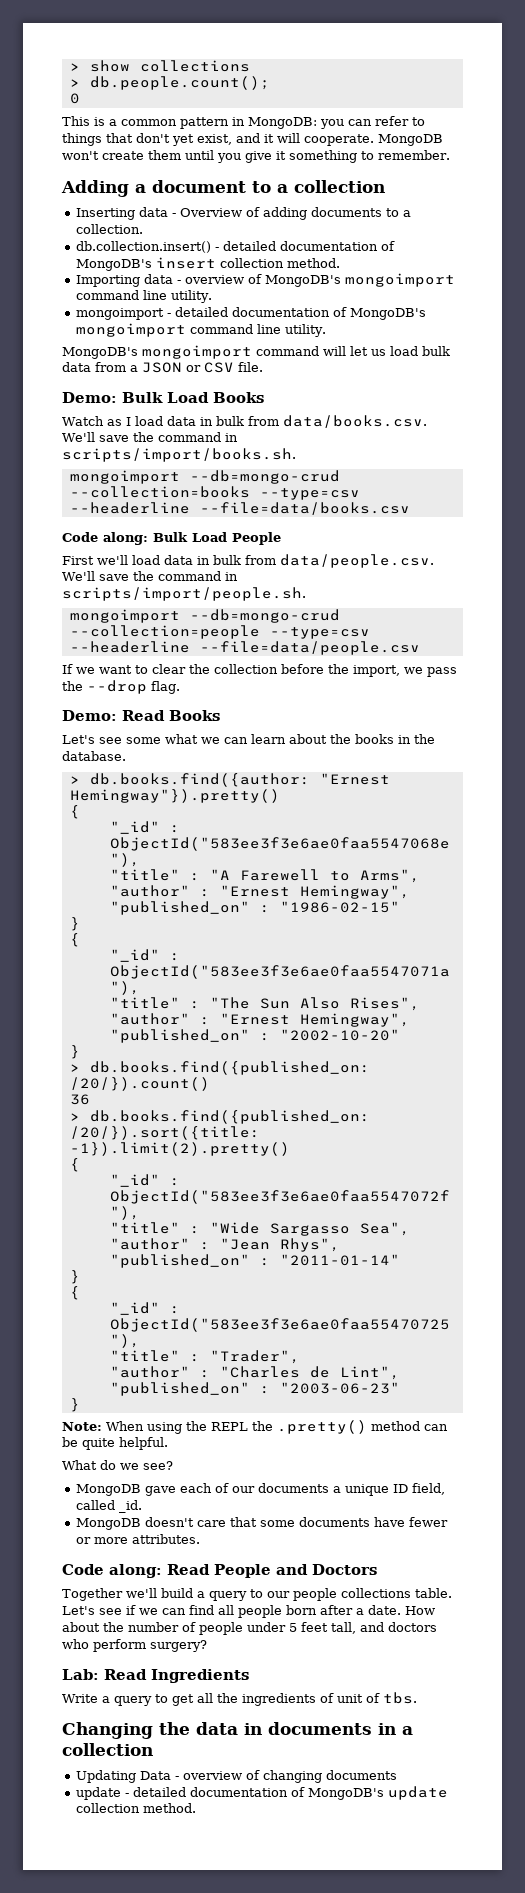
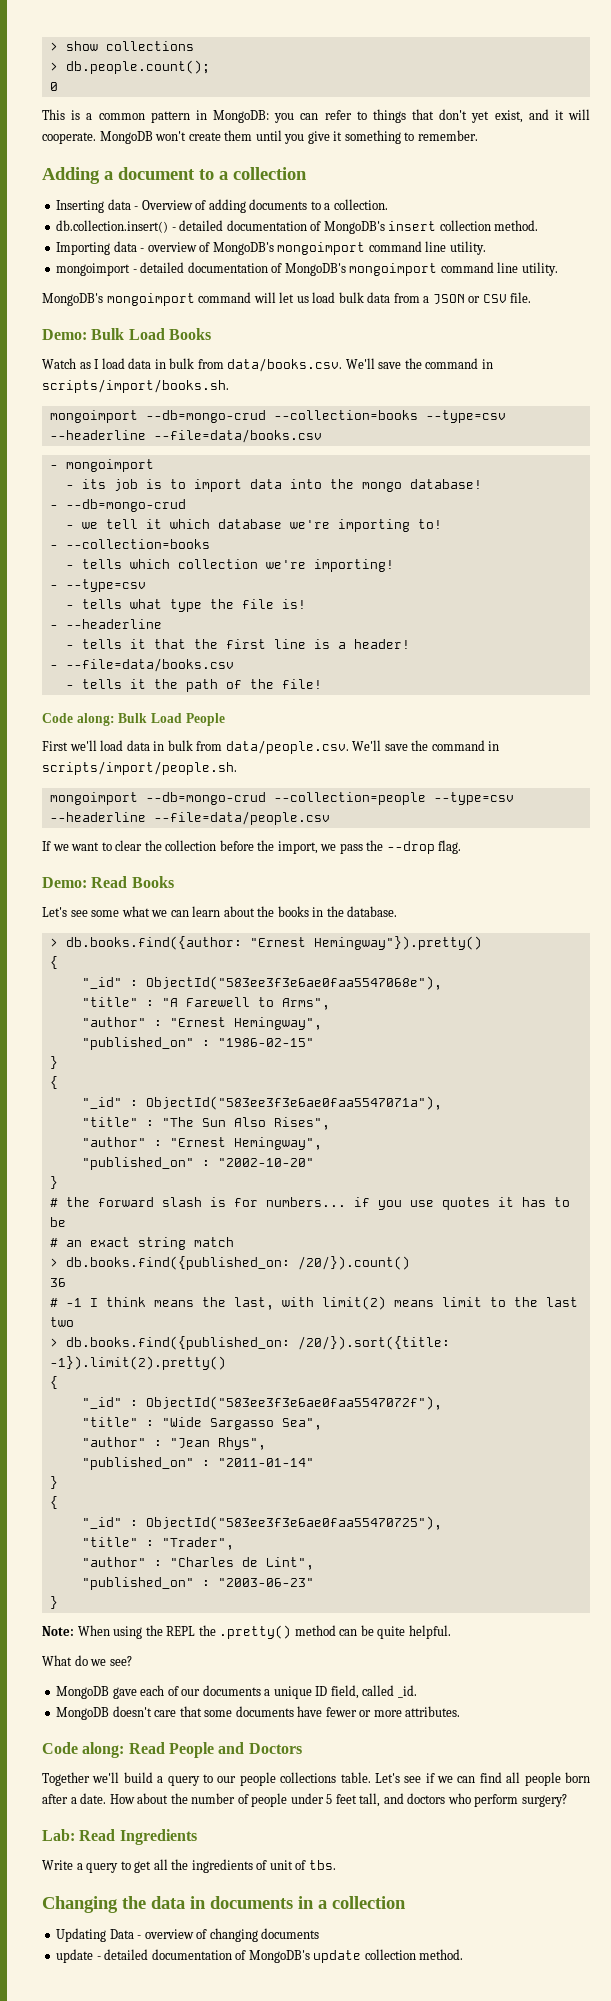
+ - mongoimport
+ - its job is to import data into the mongo database!
+ - --db=mongo-crud
+ - we tell it which database we're importing to!
+ - --collection=books
+ - tells which collection we're importing!
+ - --type=csv
+ - tells what type the file is!
+ - --headerline
+ - tells it that the first line is a header!
+ - --file=data/books.csv
+ - tells it the path of the file!
+ # the forward slash is for numbers... if you use quotes it has to be
+ # an exact string match
  > db.books.find({published_on: /20/}).count()
  36
+ # -1 I think means the last, with limit(2) means limit to the last two

